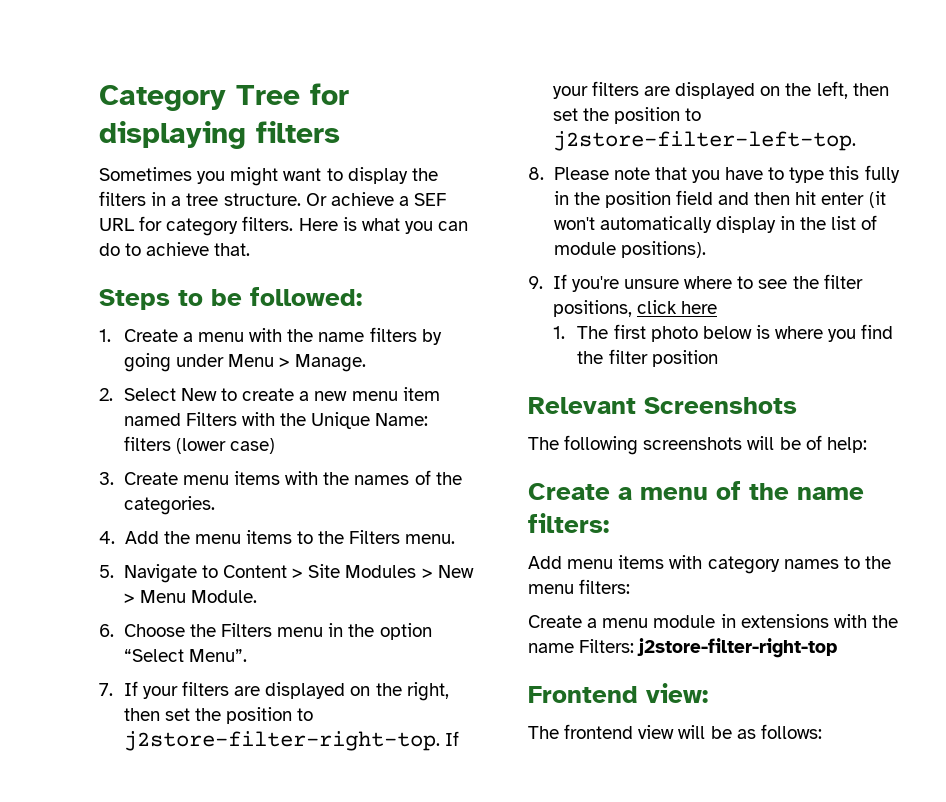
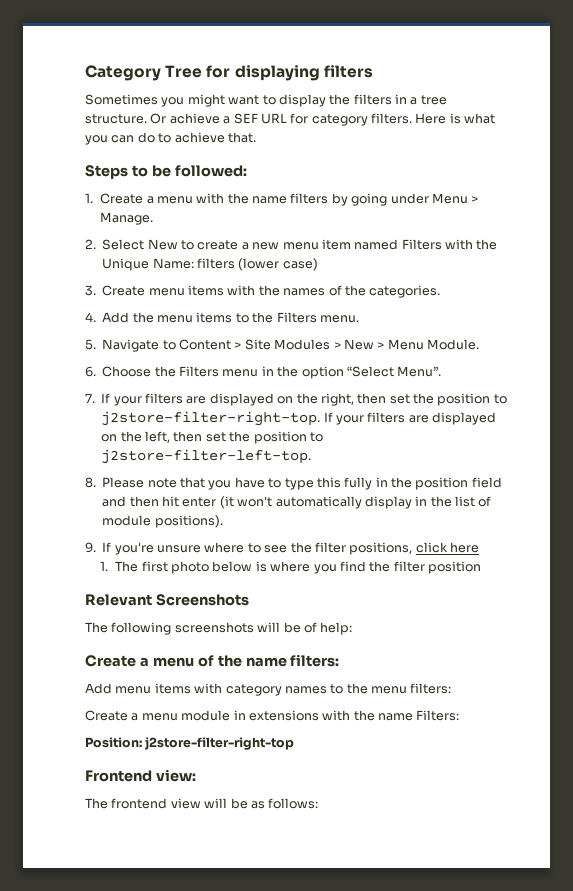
- Create a menu module in extensions with the name Filters: j2store-filter-right-top
+ Create a menu module in extensions with the name Filters:
+ Position: j2store-filter-right-top

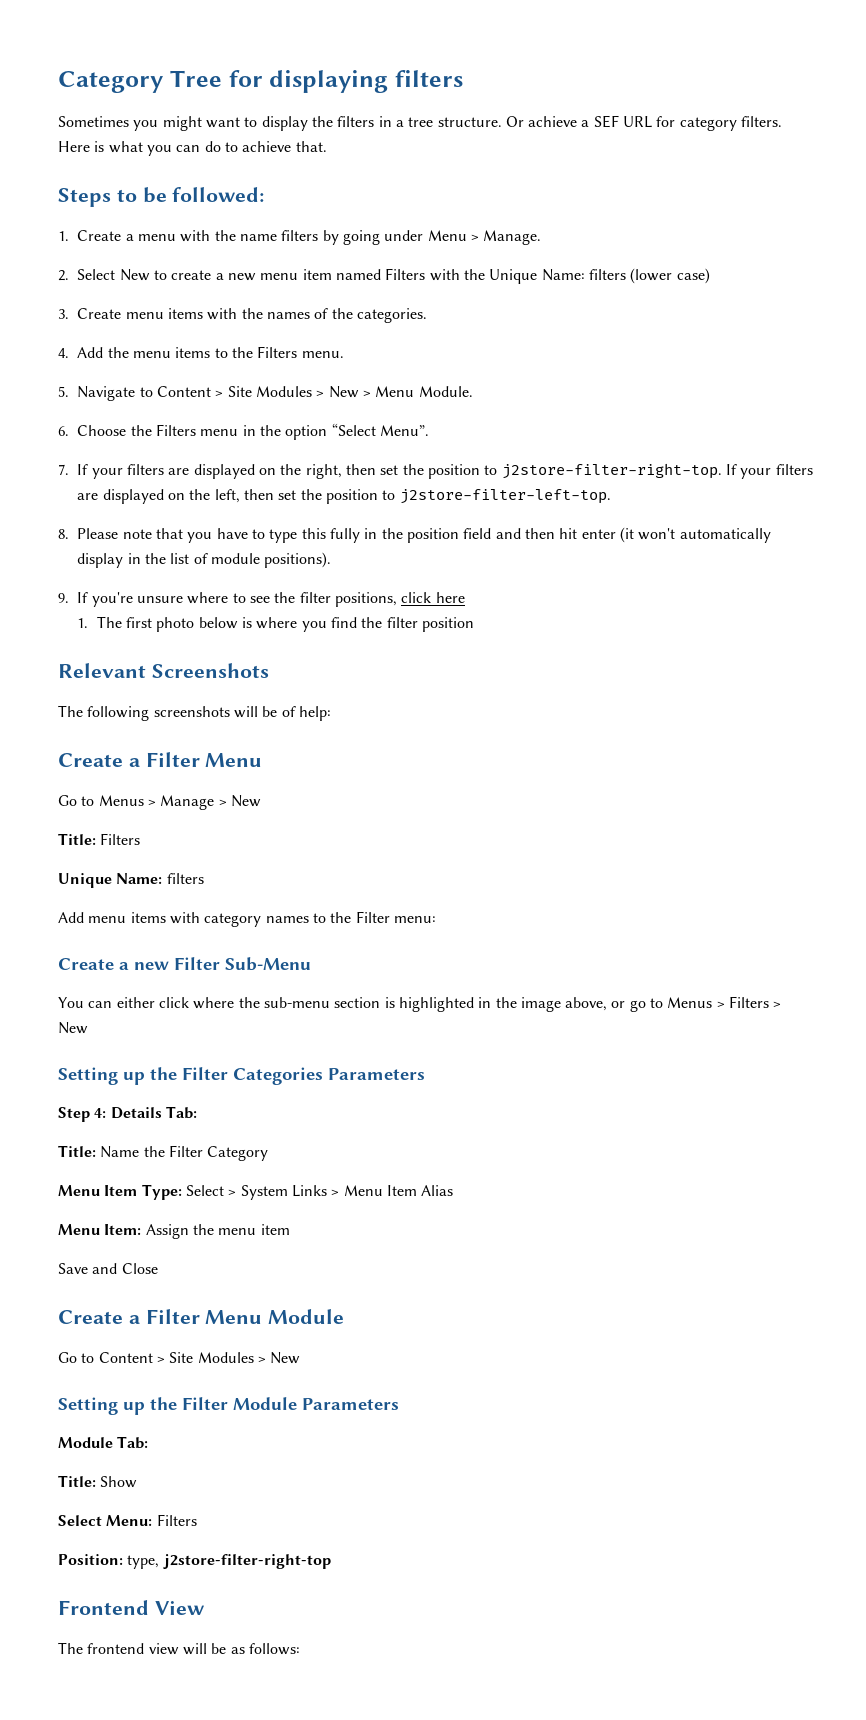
  The following screenshots will be of help:
- Create a menu of the name filters:
+ Create a Filter Menu
+ Go to Menus > Manage > New
+ Title: Filters
+ Unique Name: filters
- Add menu items with category names to the menu filters:
- Create a menu module in extensions with the name Filters:
+ Add menu items with category names to the Filter menu:
+ Create a new Filter Sub-Menu
+ You can either click where the sub-menu section is highlighted in the image above, or go to Menus > Filters > New
+ Setting up the Filter Categories Parameters
+ Step 4: Details Tab:
+ Title: Name the Filter Category
+ Menu Item Type: Select > System Links > Menu Item Alias
+ Menu Item: Assign the menu item
+ Save and Close
+ Create a Filter Menu Module
+ Go to Content > Site Modules > New
+ Setting up the Filter Module Parameters
+ Module Tab:
+ Title: Show
+ Select Menu: Filters
- Position: j2store-filter-right-top
+ Position: type, j2store-filter-right-top
- Frontend view:
+ Frontend View

